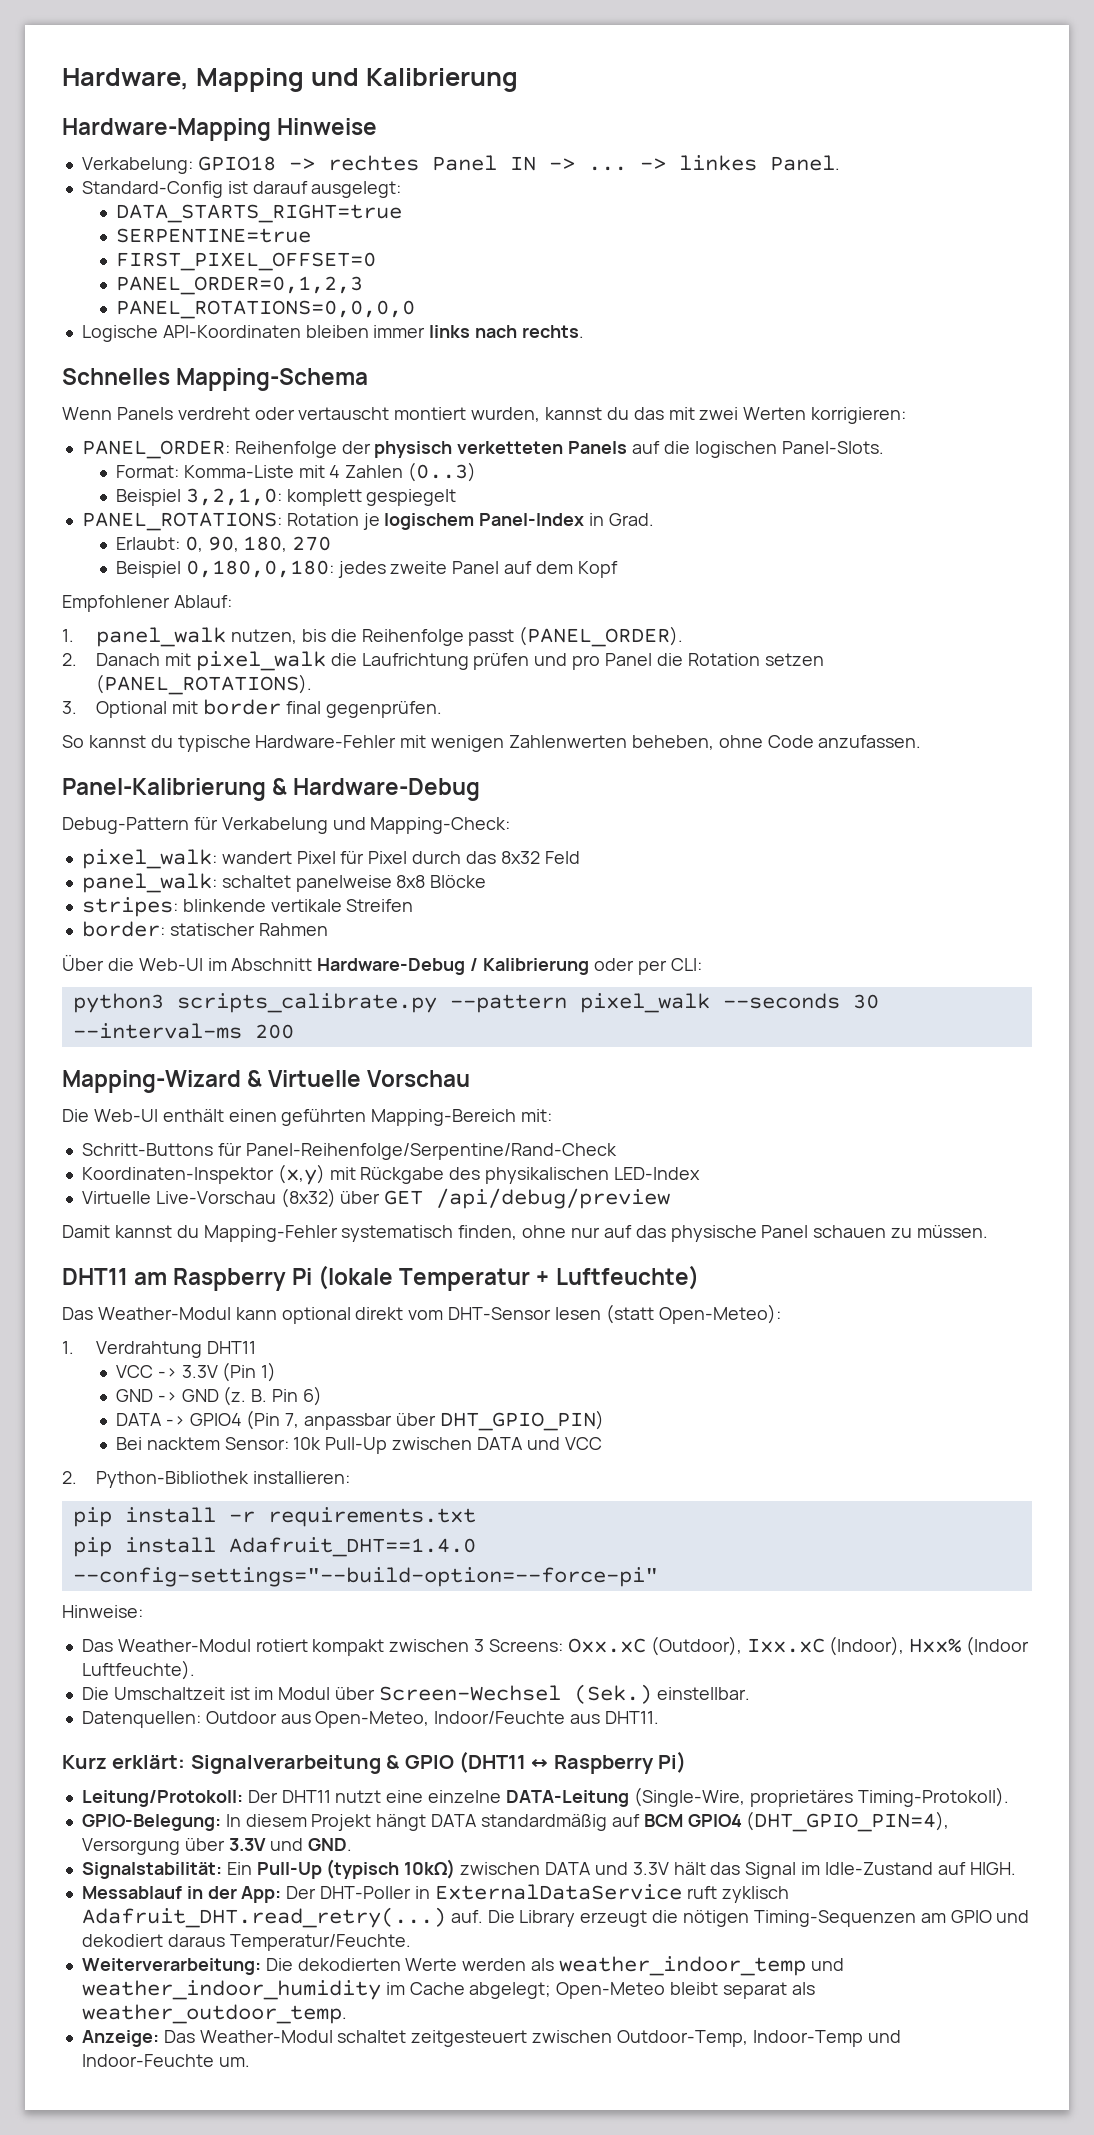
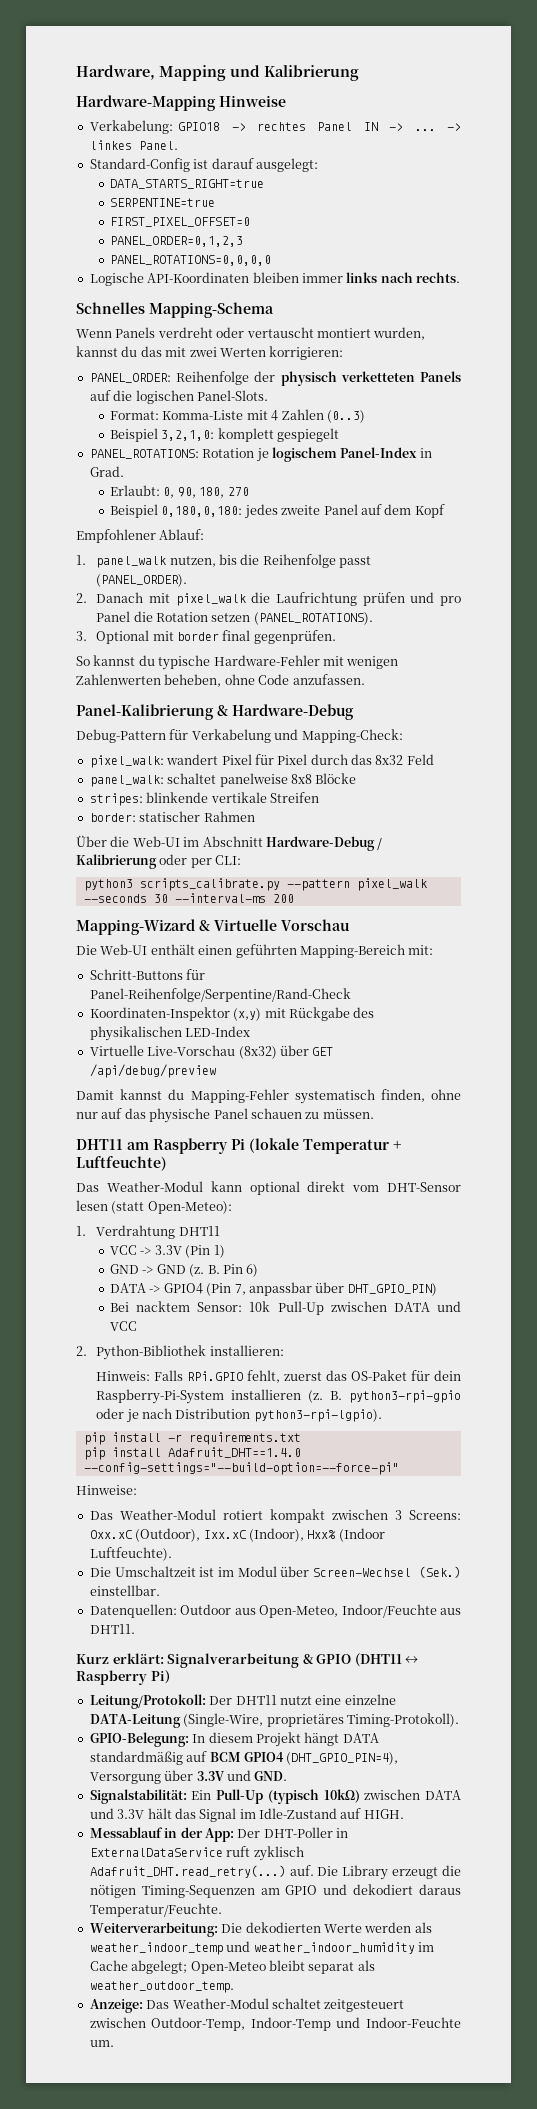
+ Hinweis: Falls RPi.GPIO fehlt, zuerst das OS-Paket für dein Raspberry-Pi-System installieren (z. B. python3-rpi-gpio oder je nach Distribution python3-rpi-lgpio).

